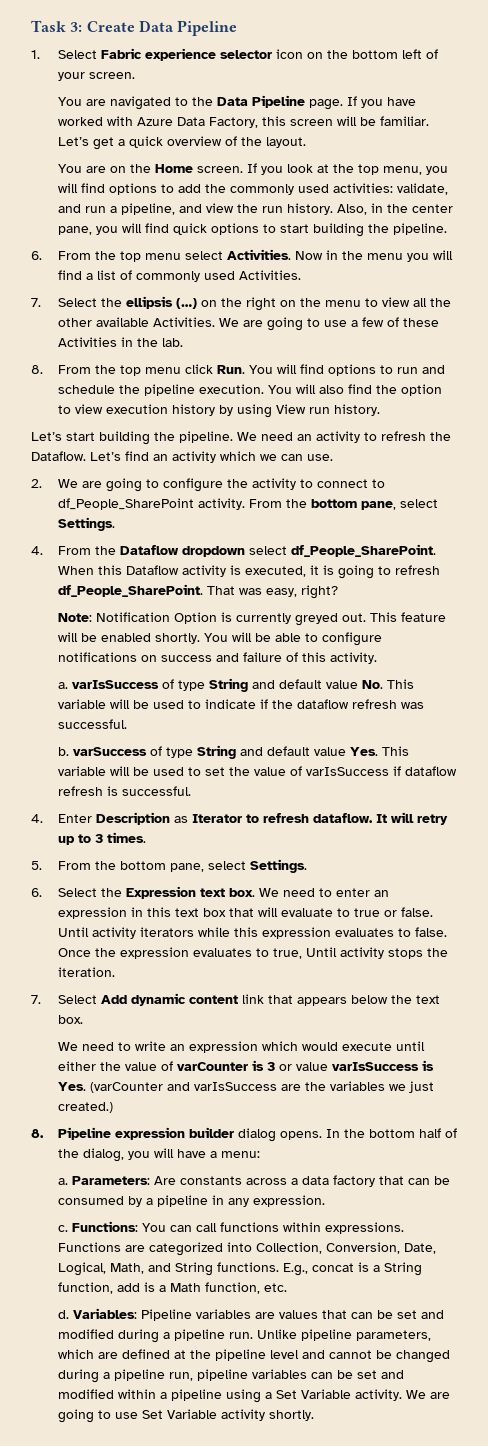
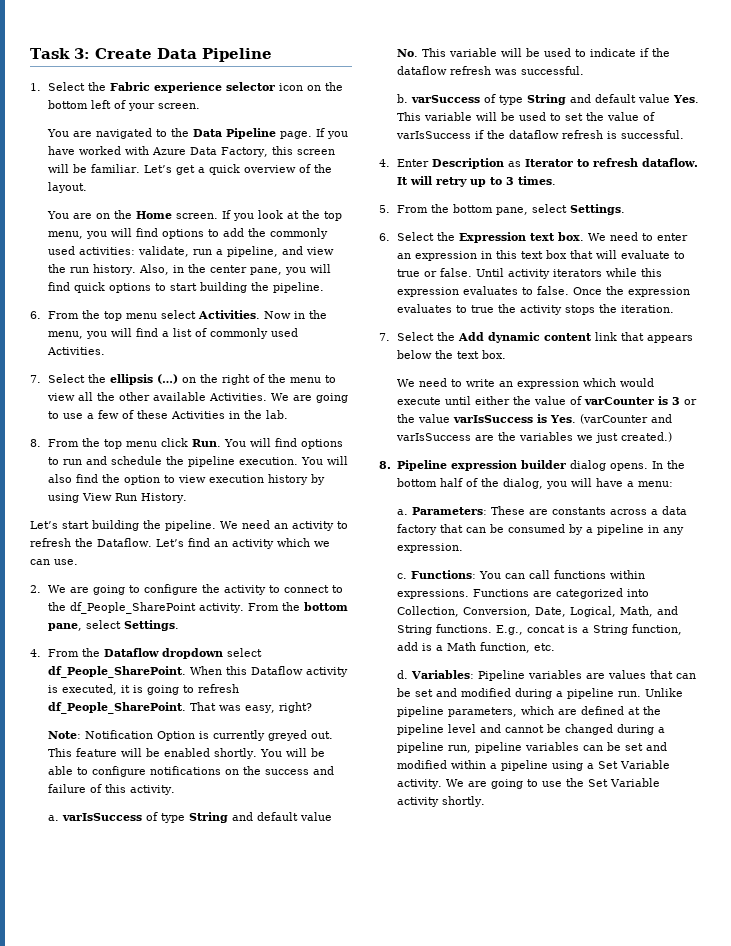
- 1. Select Fabric experience selector icon on the bottom left of your screen.
+ 1. Select the Fabric experience selector icon on the bottom left of your screen.
- If you look at the top menu, you will find options to add the commonly used activities: validate, and run a pipeline, and view the run history.
+ If you look at the top menu, you will find options to add the commonly used activities: validate, run a pipeline, and view the run history.
- Now in the menu you will find a list of commonly used Activities.
+ Now in the menu, you will find a list of commonly used Activities.
- 7. Select the ellipsis (…) on the right on the menu to view all the other available Activities.
+ 7. Select the ellipsis (…) on the right of the menu to view all the other available Activities.
- You will also find the option to view execution history by using View run history.
+ You will also find the option to view execution history by using View Run History.
- 2. We are going to configure the activity to connect to df_People_SharePoint activity.
+ 2. We are going to configure the activity to connect to the df_People_SharePoint activity.
- You will be able to configure notifications on success and failure of this activity.
+ You will be able to configure notifications on the success and failure of this activity.
- b. varSuccess of type String and default value Yes. This variable will be used to set the value of varIsSuccess if dataflow refresh is successful.
+ b. varSuccess of type String and default value Yes. This variable will be used to set the value of varIsSuccess if the dataflow refresh is successful.
- Once the expression evaluates to true, Until activity stops the iteration.
+ Once the expression evaluates to true the activity stops the iteration.
- 7. Select Add dynamic content link that appears below the text box.
+ 7. Select the Add dynamic content link that appears below the text box.
- We need to write an expression which would execute until either the value of varCounter is 3 or value varIsSuccess is Yes. (varCounter and varIsSuccess are the variables we just created.)
+ We need to write an expression which would execute until either the value of varCounter is 3 or the value varIsSuccess is Yes. (varCounter and varIsSuccess are the variables we just created.)
- Parameters: Are constants across a data factory that can be consumed by a pipeline in any expression.
+ Parameters: These are constants across a data factory that can be consumed by a pipeline in any expression.
- We are going to use Set Variable activity shortly.
+ We are going to use the Set Variable activity shortly.

